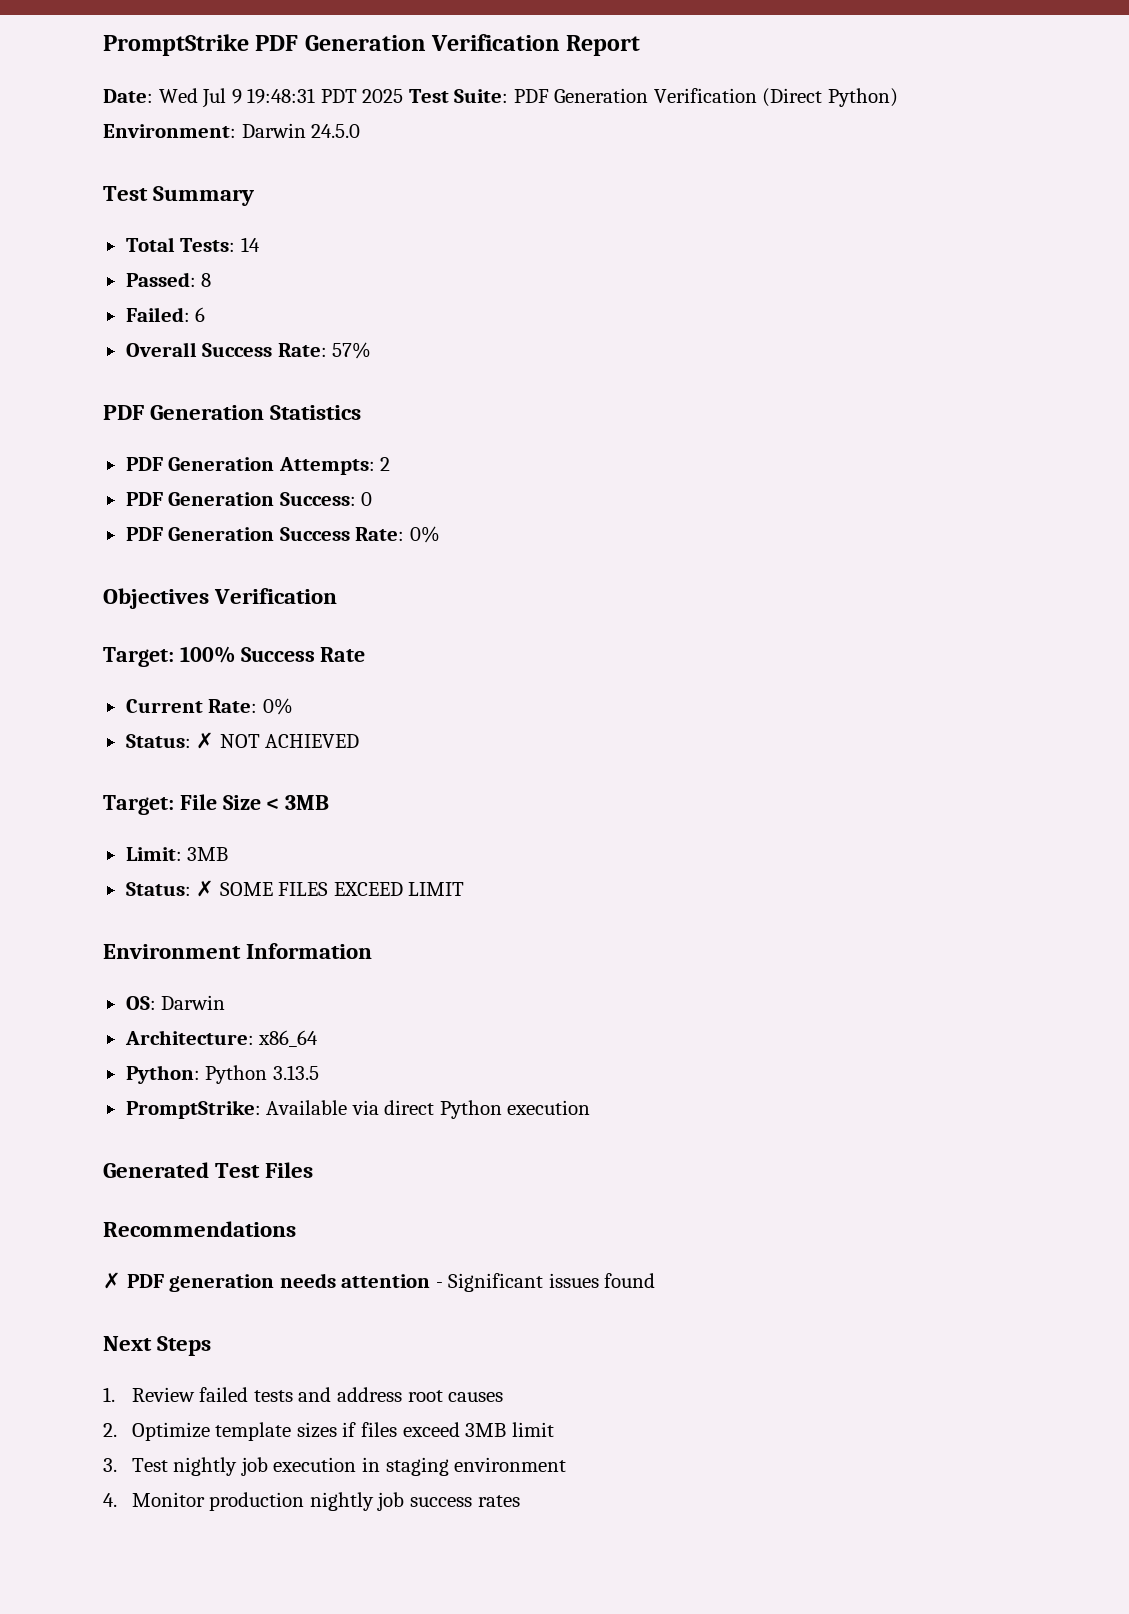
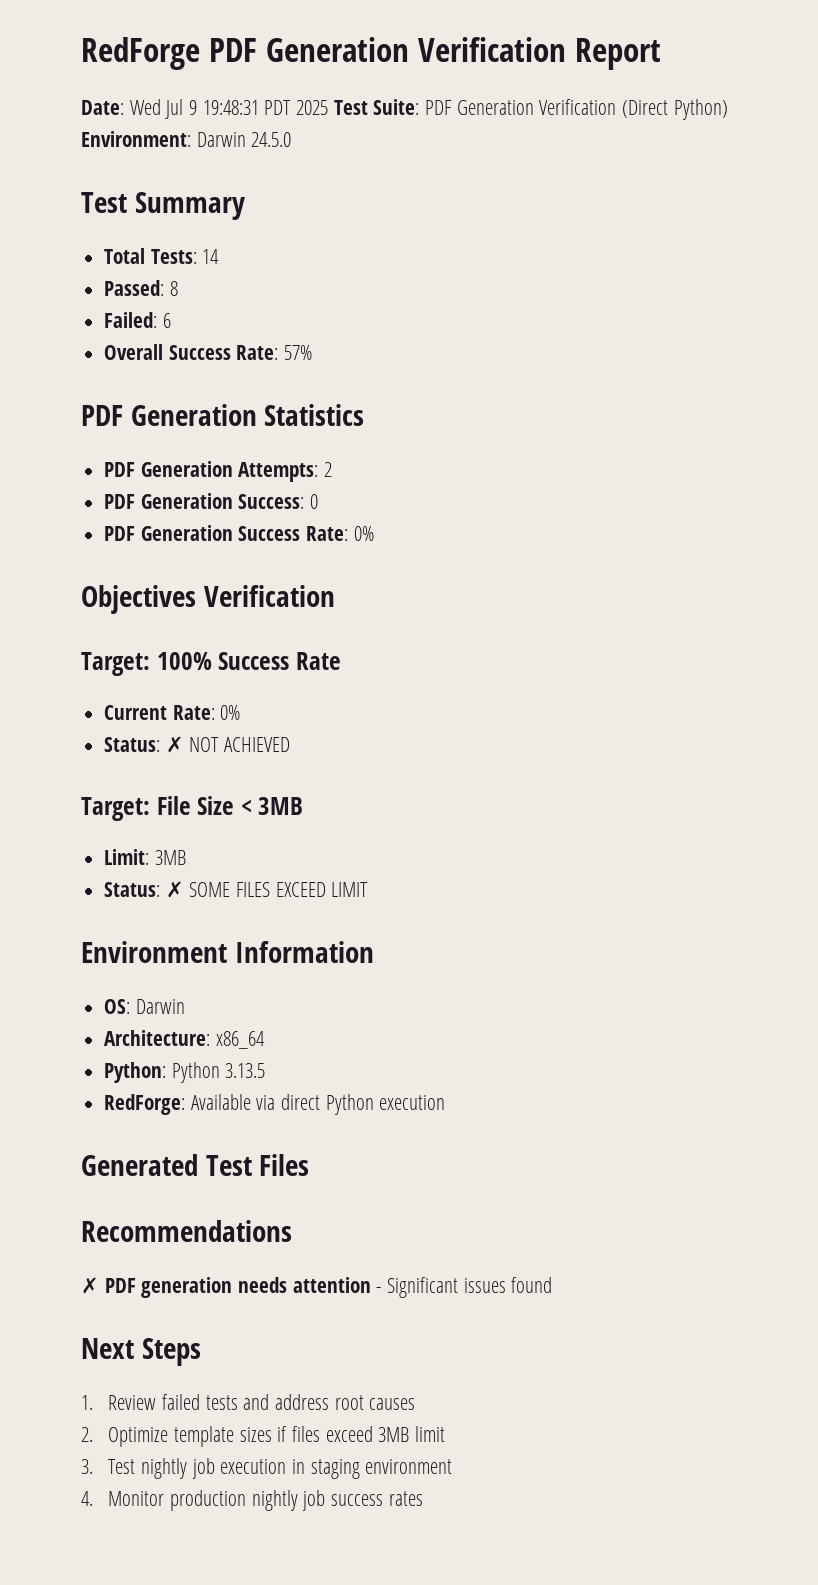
- PromptStrike PDF Generation Verification Report
+ RedForge PDF Generation Verification Report
- PromptStrike: Available via direct Python execution
+ RedForge: Available via direct Python execution

